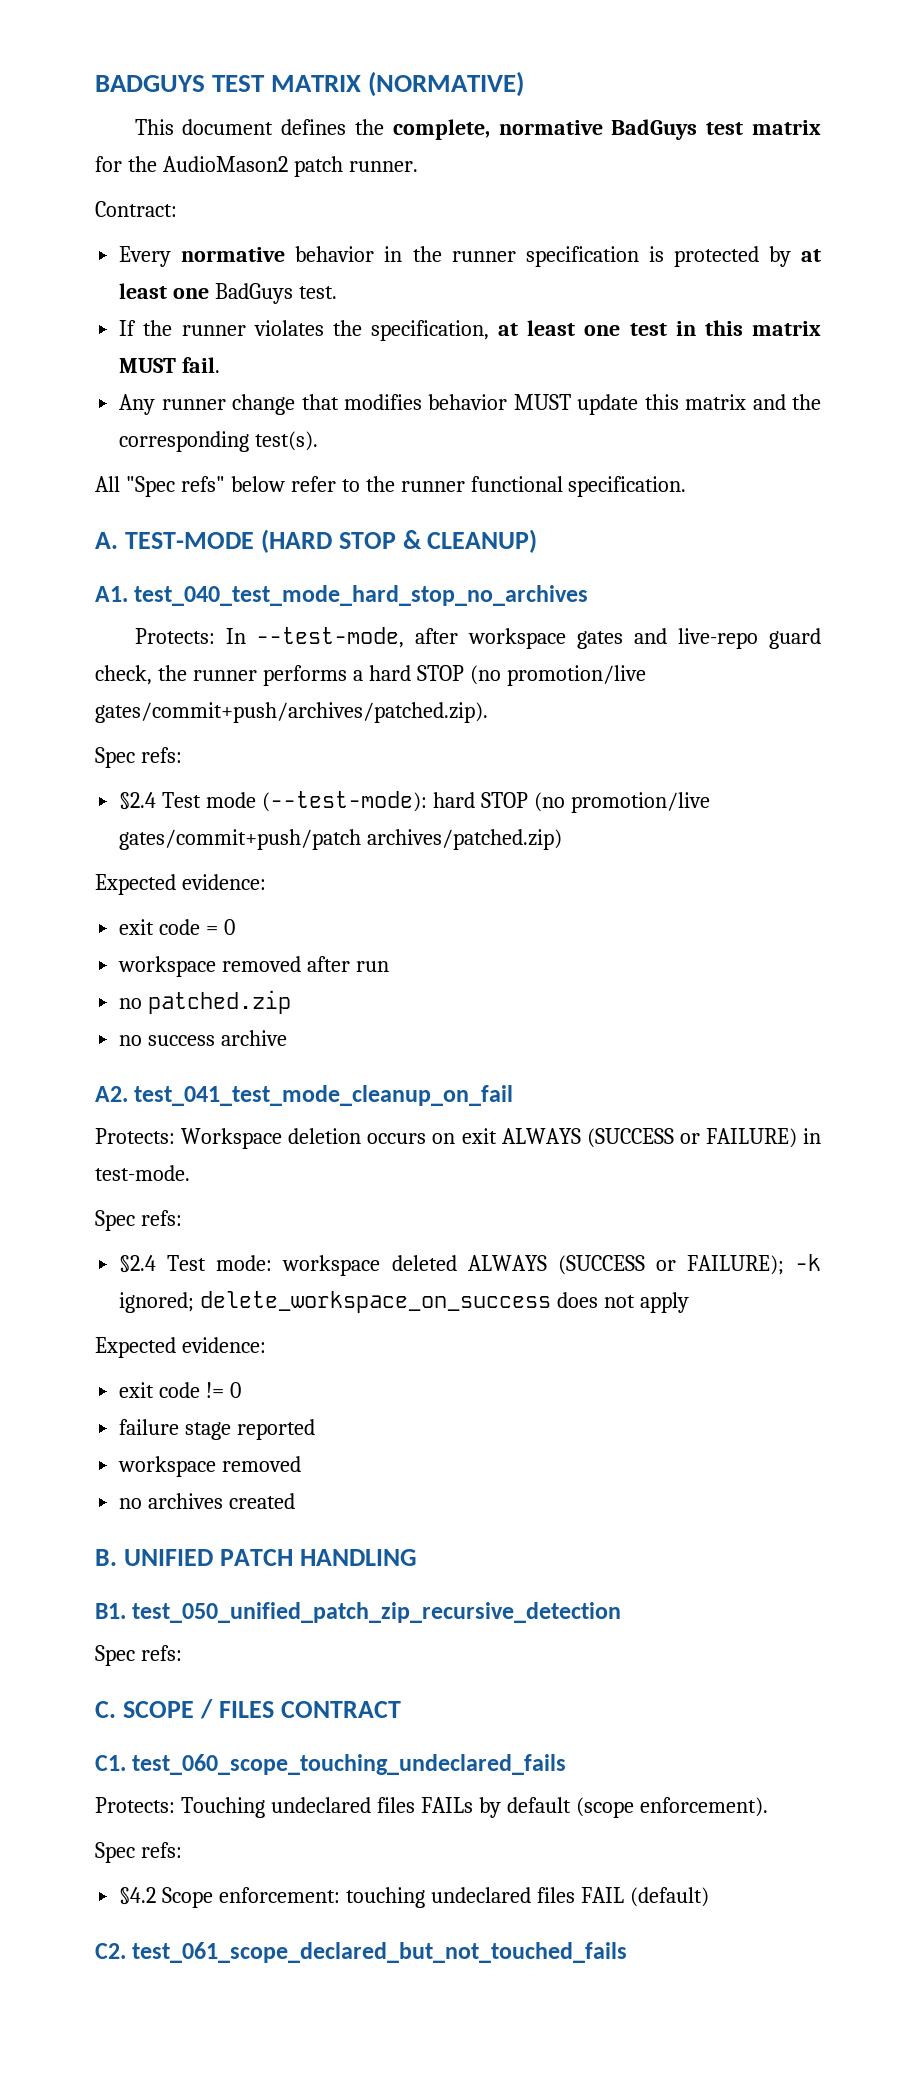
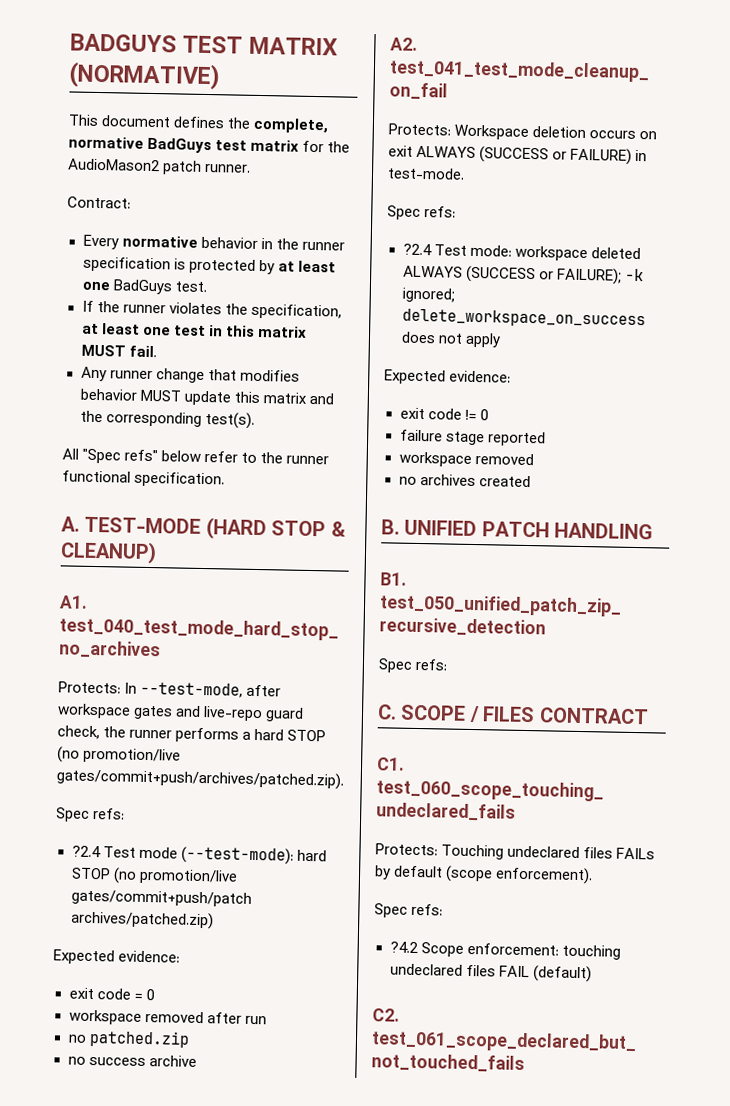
- §2.4 Test mode (--test-mode): hard STOP (no promotion/live gates/commit+push/patch archives/patched.zip)
+ ?2.4 Test mode (--test-mode): hard STOP (no promotion/live gates/commit+push/patch archives/patched.zip)
- §2.4 Test mode: workspace deleted ALWAYS (SUCCESS or FAILURE); -k ignored; delete_workspace_on_success does not apply
+ ?2.4 Test mode: workspace deleted ALWAYS (SUCCESS or FAILURE); -k ignored; delete_workspace_on_success does not apply
- §4.2 Scope enforcement: touching undeclared files FAIL (default)
+ ?4.2 Scope enforcement: touching undeclared files FAIL (default)

